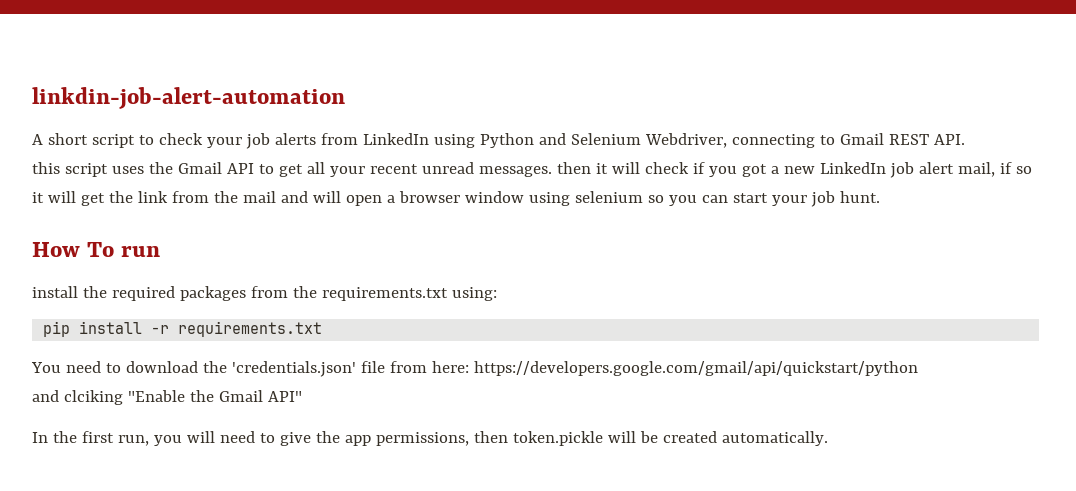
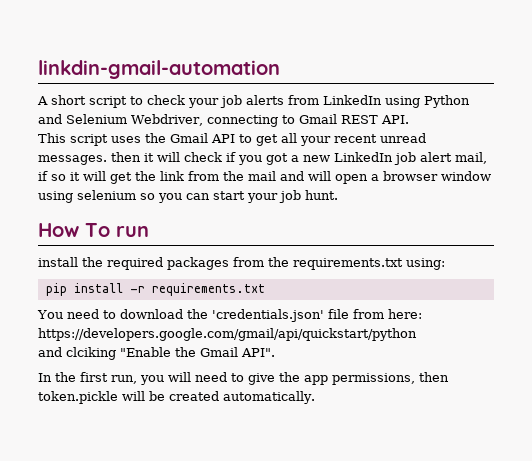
- linkdin-job-alert-automation
+ linkdin-gmail-automation
- this script uses the Gmail API to get all your recent unread messages. then it will check if you got a new LinkedIn job alert mail, if so it will get the link from the mail and will open a browser window using selenium so you can start your job hunt.
+ This script uses the Gmail API to get all your recent unread messages. then it will check if you got a new LinkedIn job alert mail, if so it will get the link from the mail and will open a browser window using selenium so you can start your job hunt.
- and clciking "Enable the Gmail API"
+ and clciking "Enable the Gmail API".

